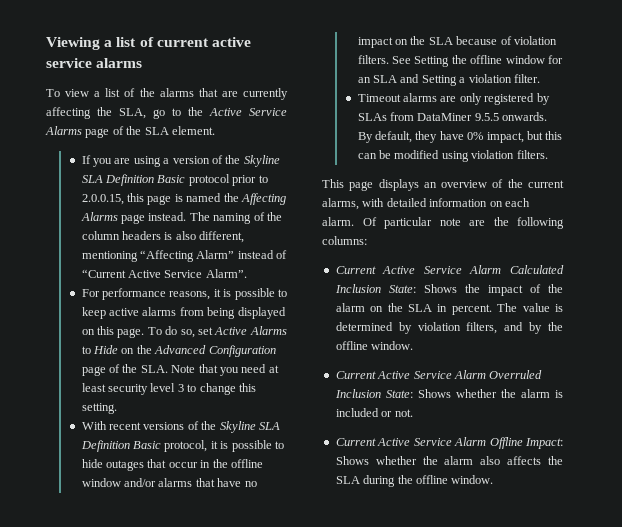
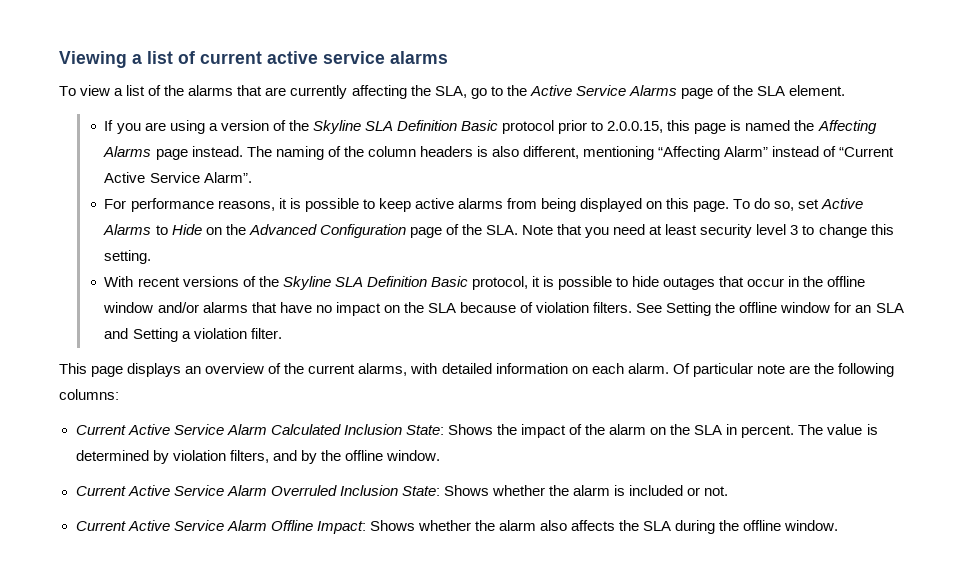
- Timeout alarms are only registered by SLAs from DataMiner 9.5.5 onwards. By default, they have 0% impact, but this can be modified using violation filters.

